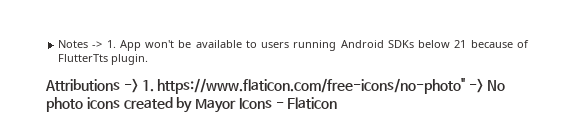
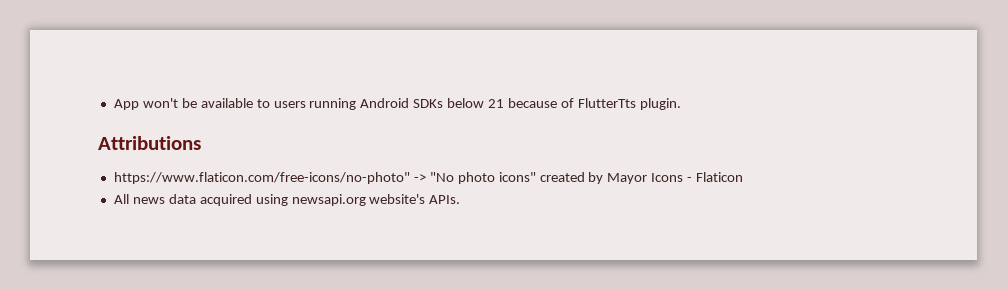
- Notes -> 1. App won't be available to users running Android SDKs below 21 because of FlutterTts plugin.
+ App won't be available to users running Android SDKs below 21 because of FlutterTts plugin.
- Attributions -> 1. https://www.flaticon.com/free-icons/no-photo" -> No photo icons created by Mayor Icons - Flaticon
+ Attributions
+ https://www.flaticon.com/free-icons/no-photo" -> "No photo icons" created by Mayor Icons - Flaticon
+ All news data acquired using newsapi.org website's APIs.

